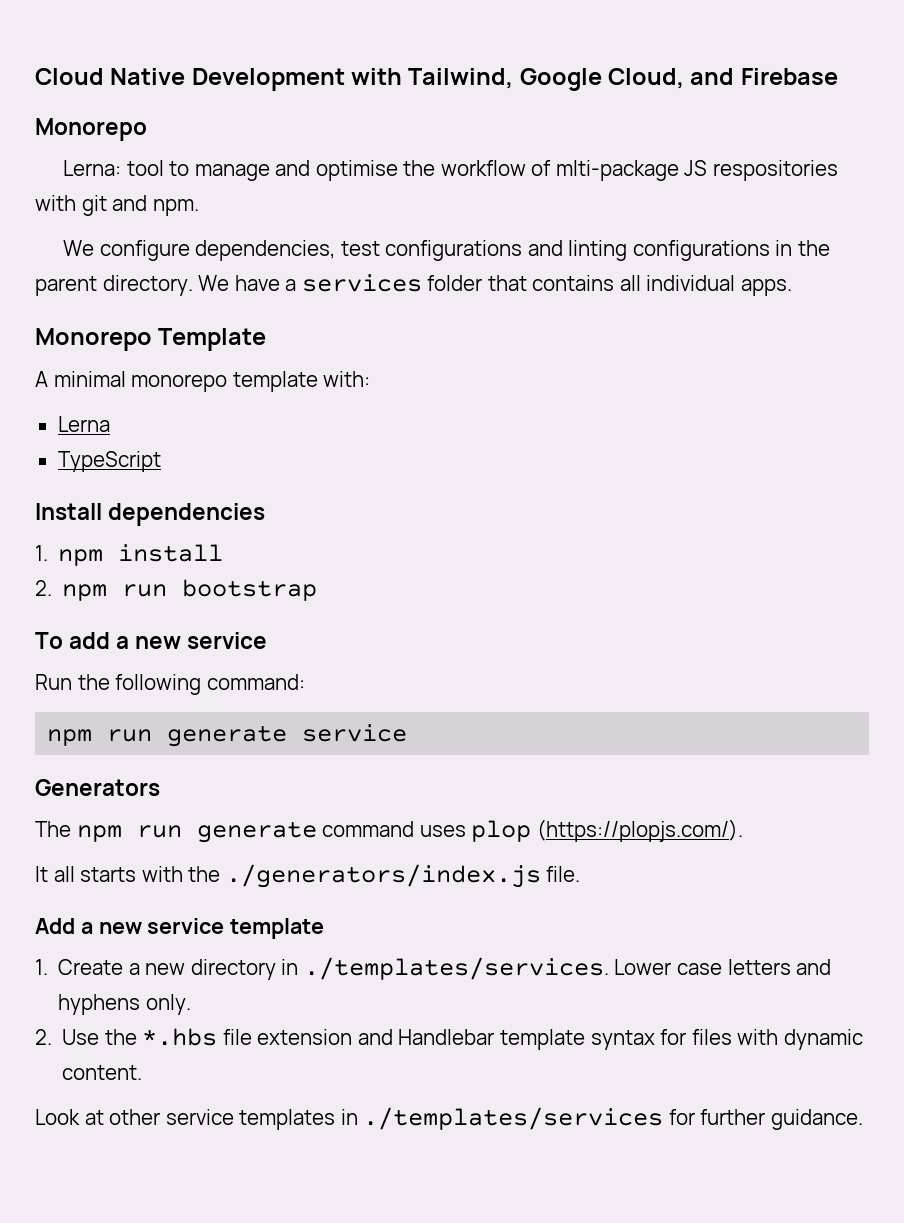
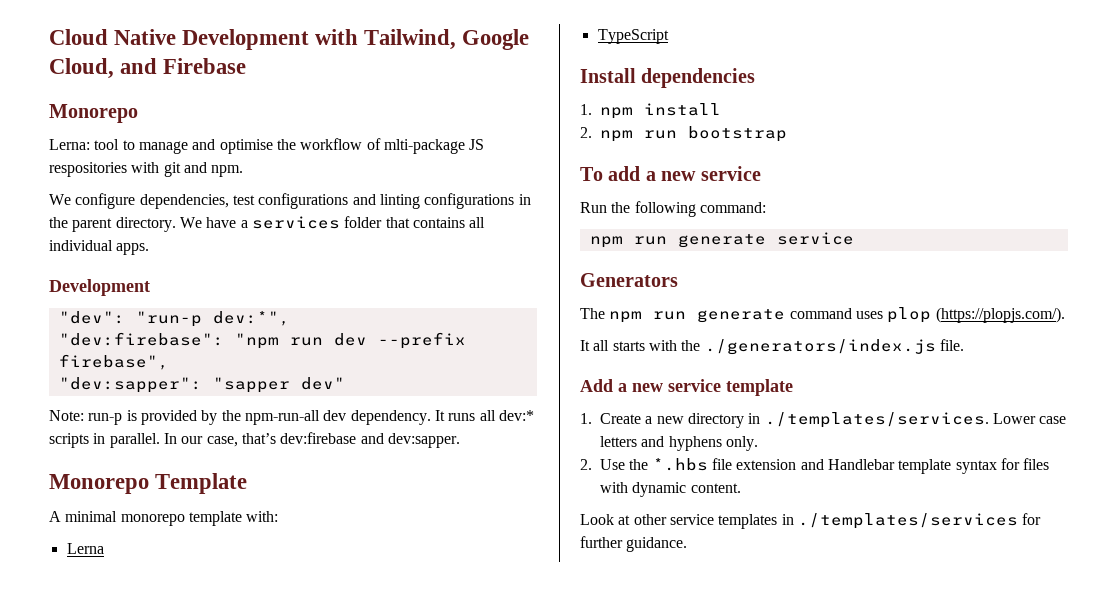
  We have a services folder that contains all individual apps.
+ Development
+ "dev": "run-p dev:*",
+ "dev:firebase": "npm run dev --prefix firebase",
+ "dev:sapper": "sapper dev"
+ Note: run-p is provided by the npm-run-all dev dependency. It runs all dev:* scripts in parallel. In our case, that’s dev:firebase and dev:sapper.

